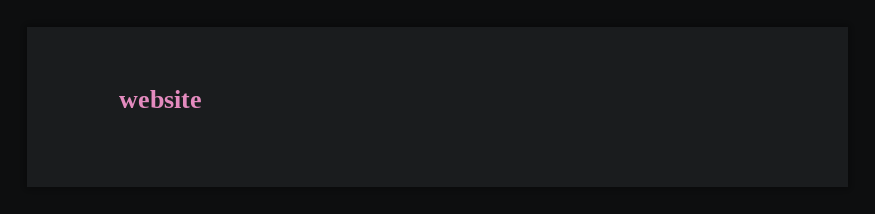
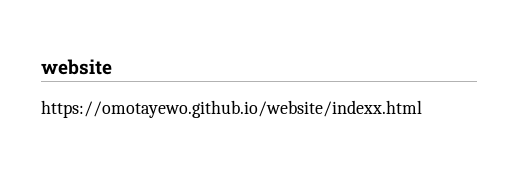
+ https://omotayewo.github.io/website/indexx.html

